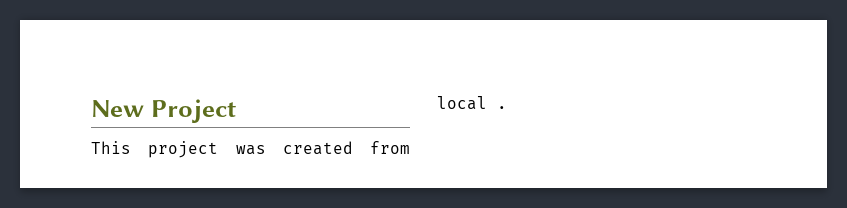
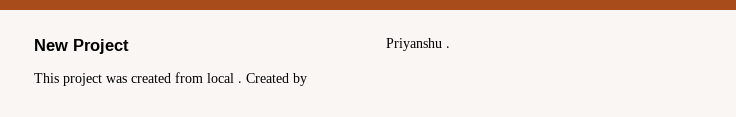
+ Created by Priyanshu .

